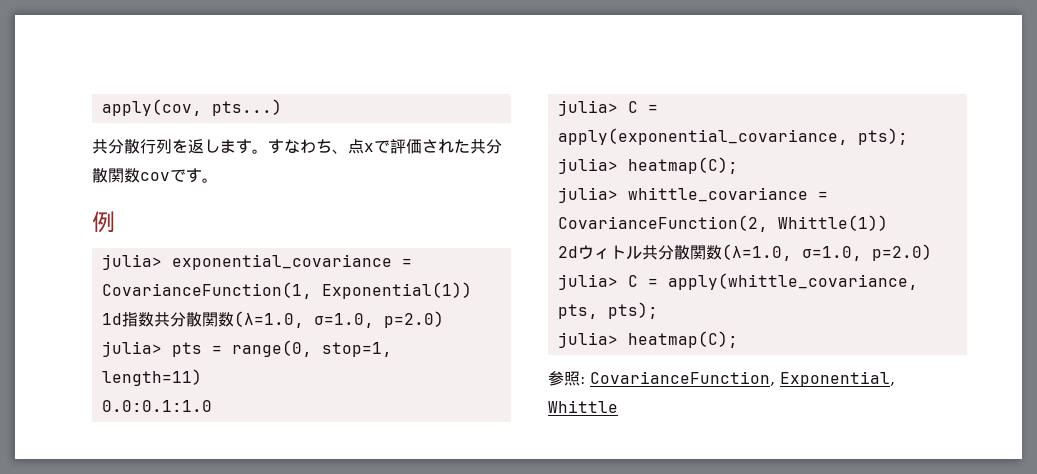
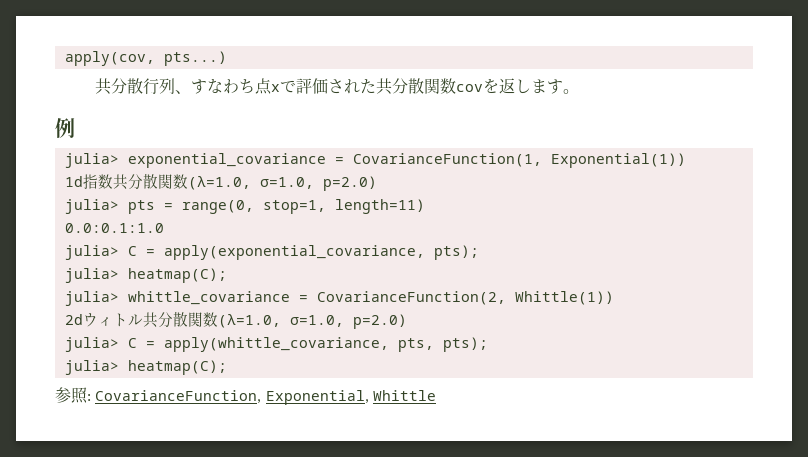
- 共分散行列を返します。すなわち、点xで評価された共分散関数covです。
+ 共分散行列、すなわち点xで評価された共分散関数covを返します。

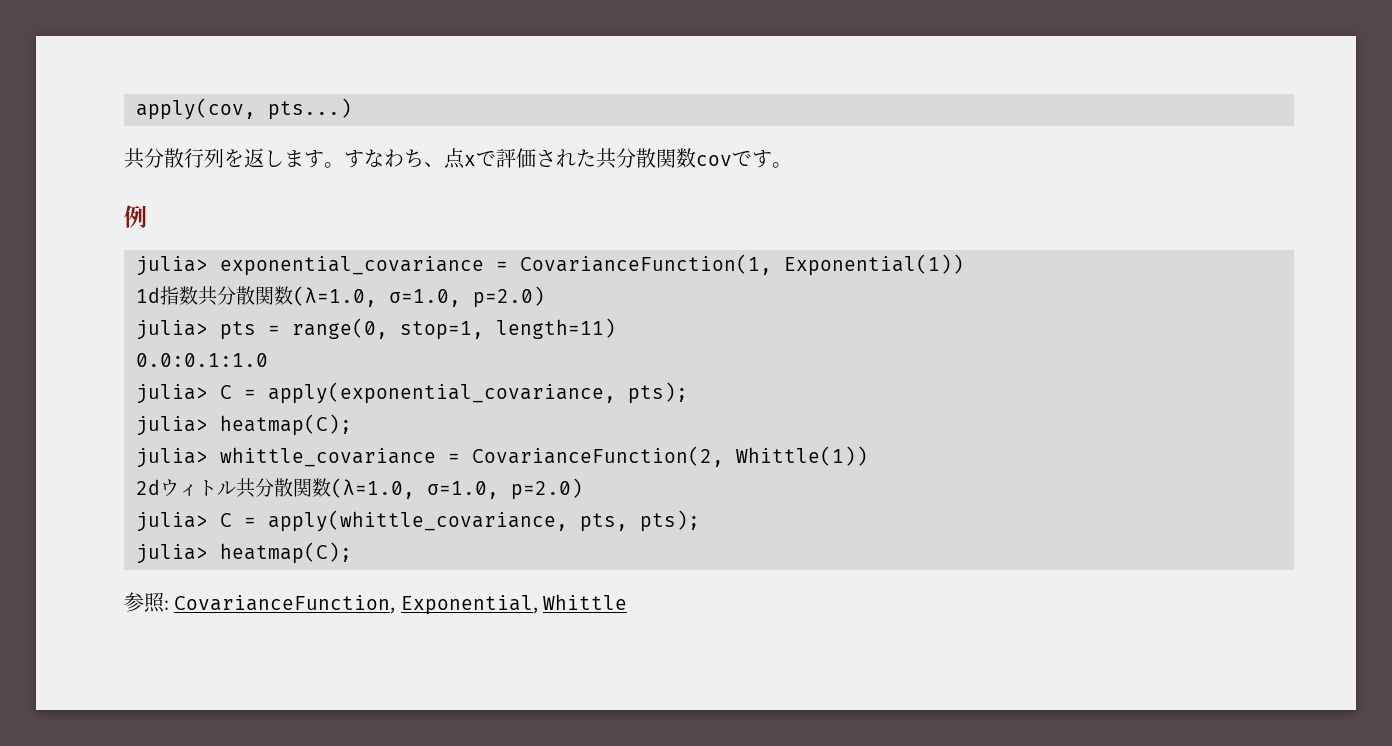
- 共分散行列、すなわち点xで評価された共分散関数covを返します。
+ 共分散行列を返します。すなわち、点xで評価された共分散関数covです。

